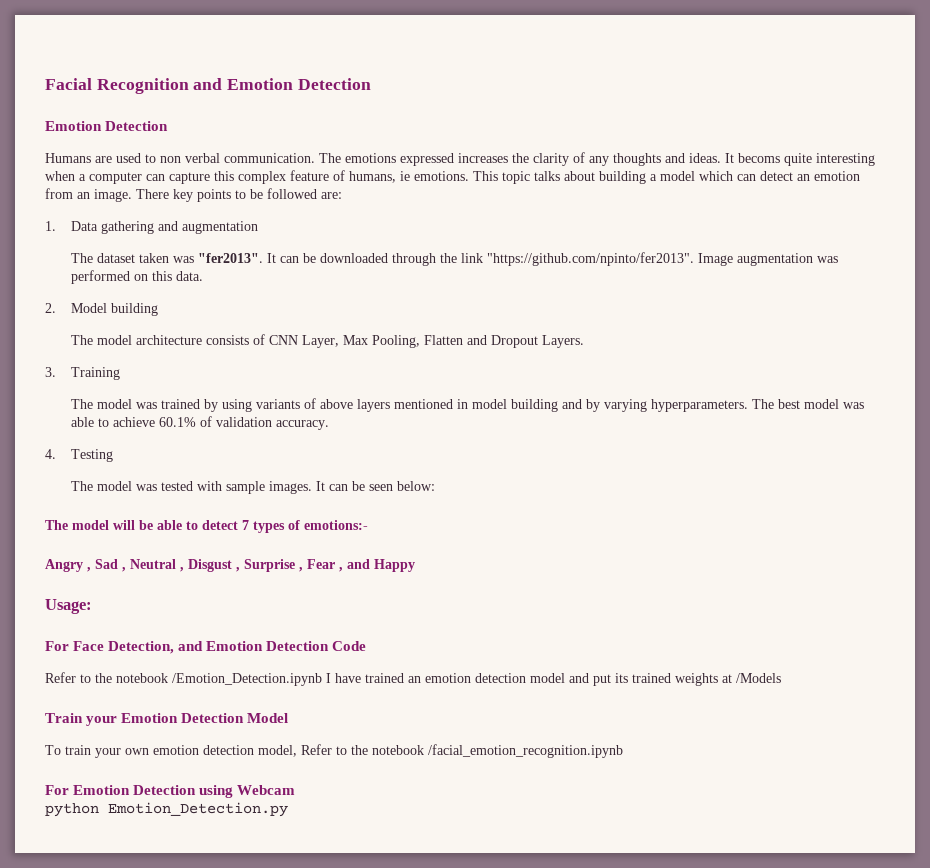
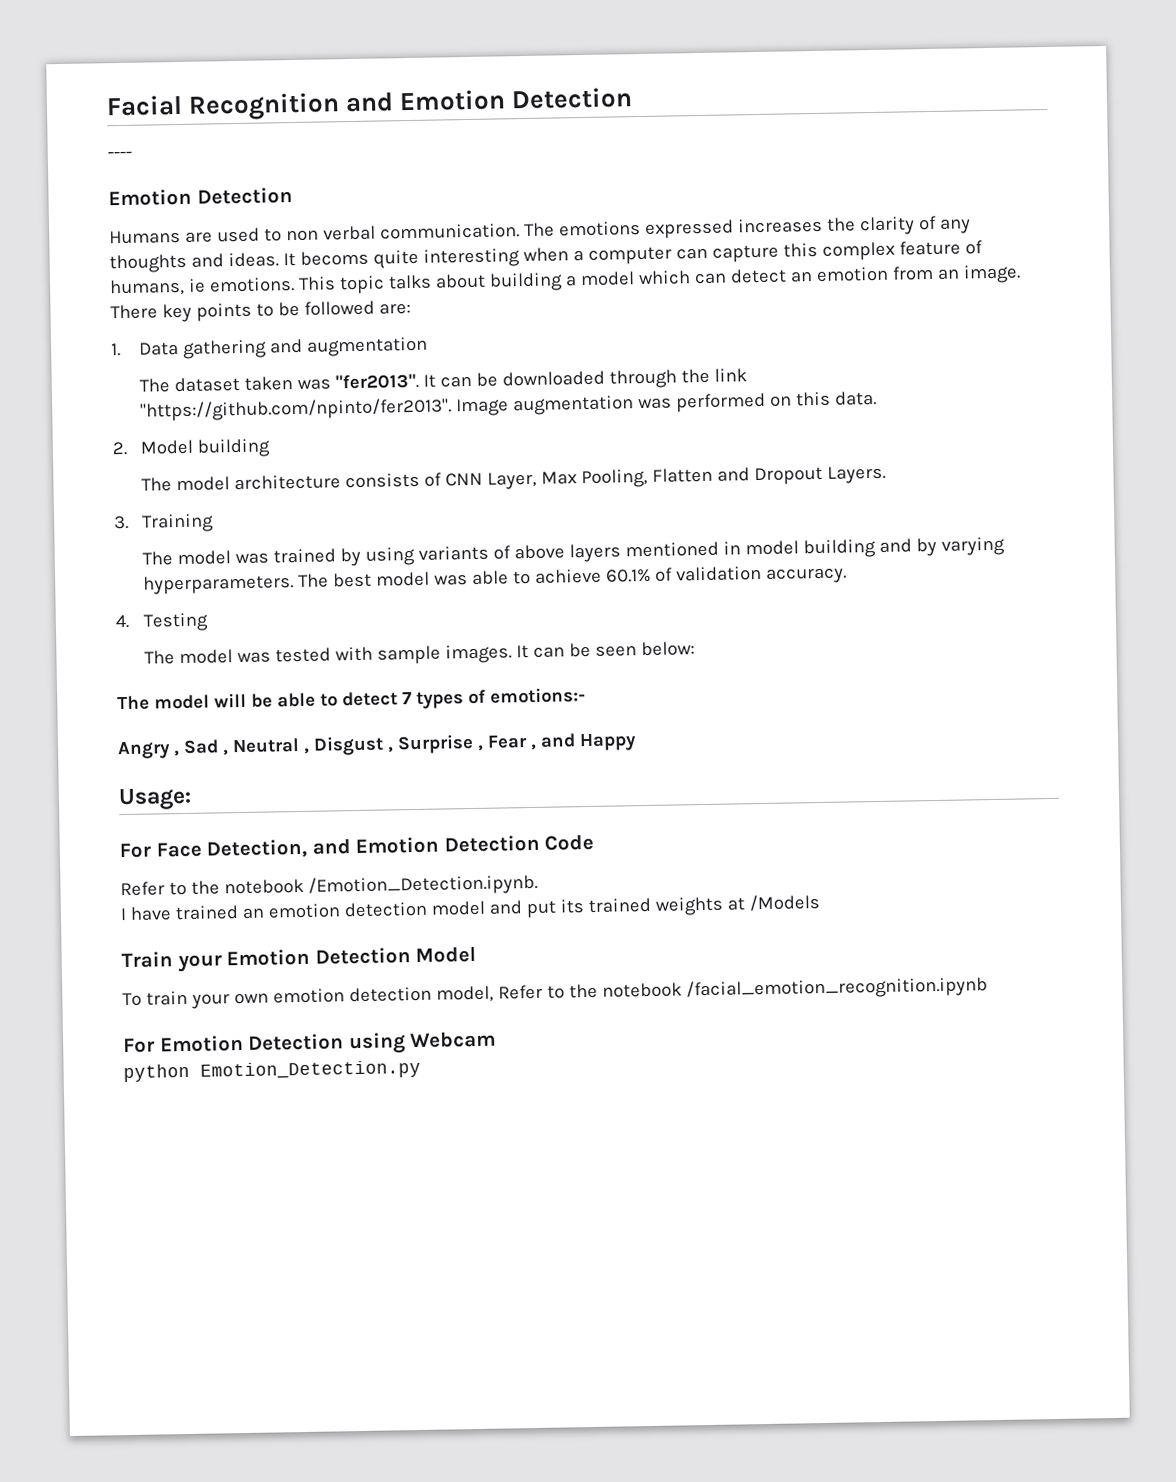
+ ----
- Refer to the notebook /Emotion_Detection.ipynb I have trained an emotion detection model and put its trained weights at /Models
+ Refer to the notebook /Emotion_Detection.ipynb.
+ I have trained an emotion detection model and put its trained weights at /Models

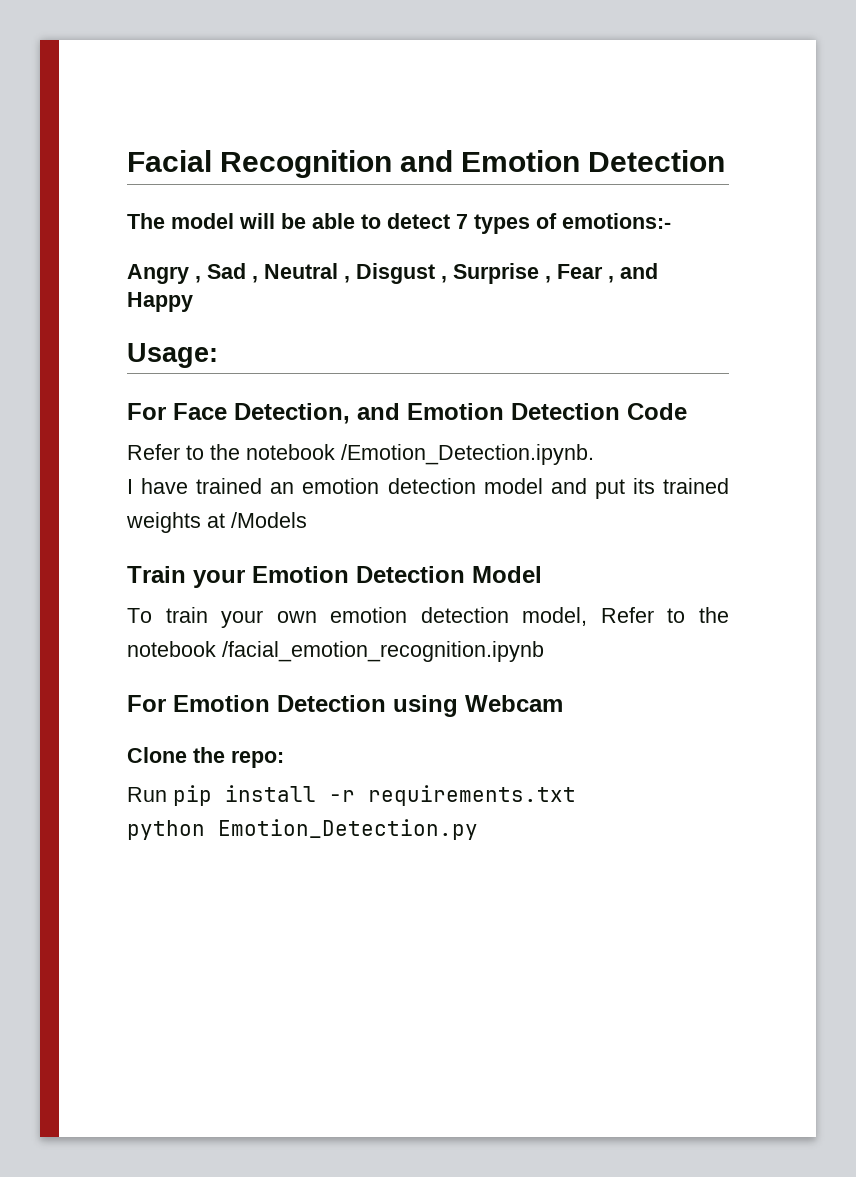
- ----
- Emotion Detection
- Humans are used to non verbal communication. The emotions expressed increases the clarity of any thoughts and ideas. It becoms quite interesting when a computer can capture this complex feature of humans, ie emotions. This topic talks about building a model which can detect an emotion from an image. There key points to be followed are:
- 1. Data gathering and augmentation
- The dataset taken was "fer2013". It can be downloaded through the link "https://github.com/npinto/fer2013". Image augmentation was performed on this data.
- 2. Model building
- The model architecture consists of CNN Layer, Max Pooling, Flatten and Dropout Layers.
- 3. Training
- The model was trained by using variants of above layers mentioned in model building and by varying hyperparameters. The best model was able to achieve 60.1% of validation accuracy.
- 4. Testing
- The model was tested with sample images. It can be seen below:
+ Clone the repo:
+ Run pip install -r requirements.txt

